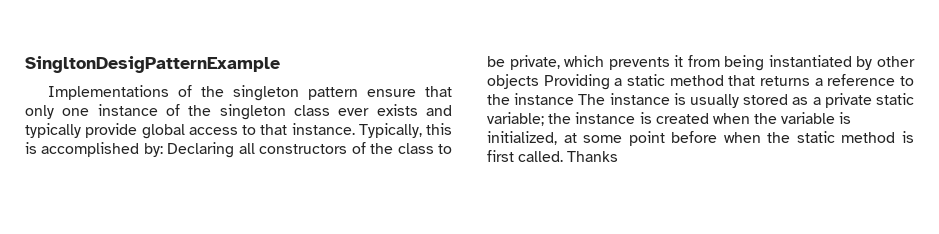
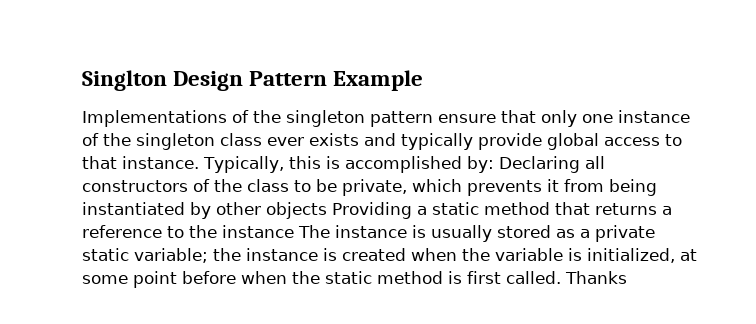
- SingltonDesigPatternExample
+ Singlton Design Pattern Example

